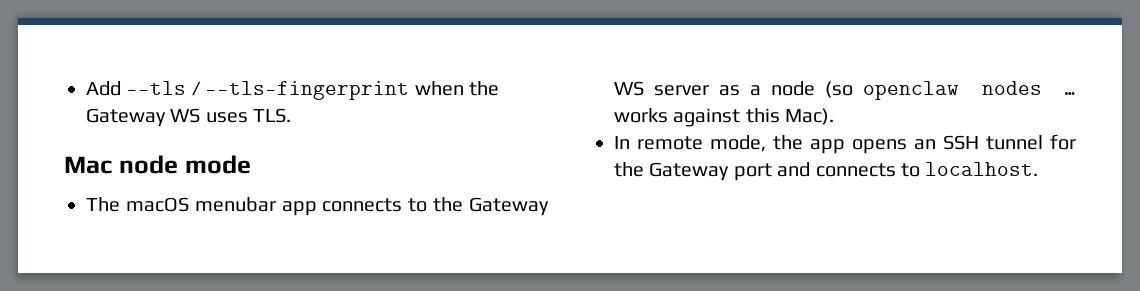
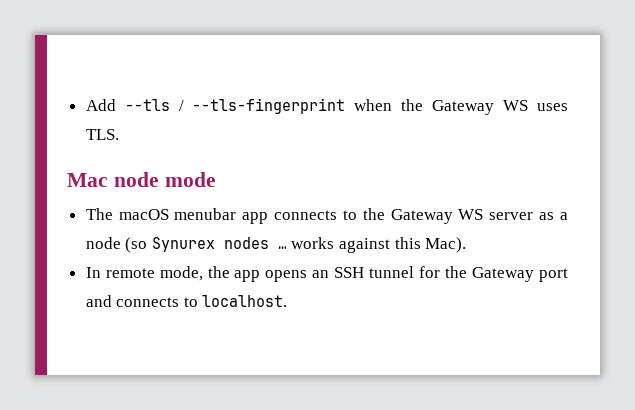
- The macOS menubar app connects to the Gateway WS server as a node (so openclaw nodes … works against this Mac).
+ The macOS menubar app connects to the Gateway WS server as a node (so Synurex nodes … works against this Mac).

